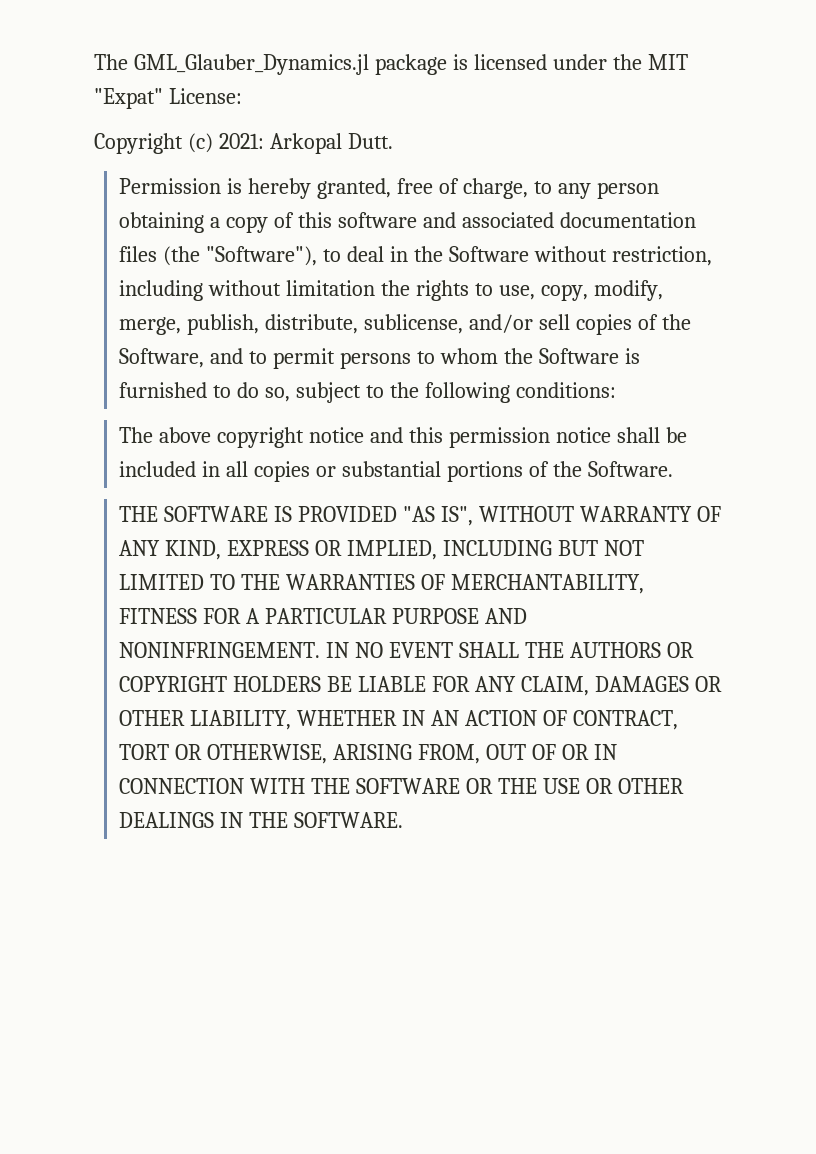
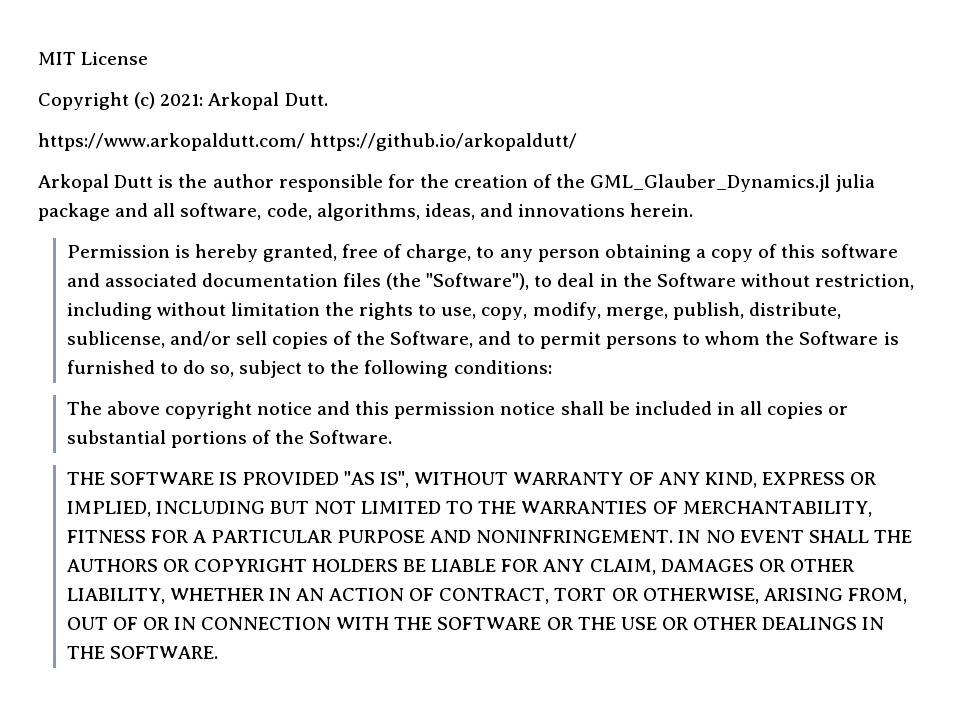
- The GML_Glauber_Dynamics.jl package is licensed under the MIT "Expat" License:
+ MIT License
+ https://www.arkopaldutt.com/ https://github.io/arkopaldutt/
+ Arkopal Dutt is the author responsible for the creation of the GML_Glauber_Dynamics.jl julia package and all software, code, algorithms, ideas, and innovations herein.

